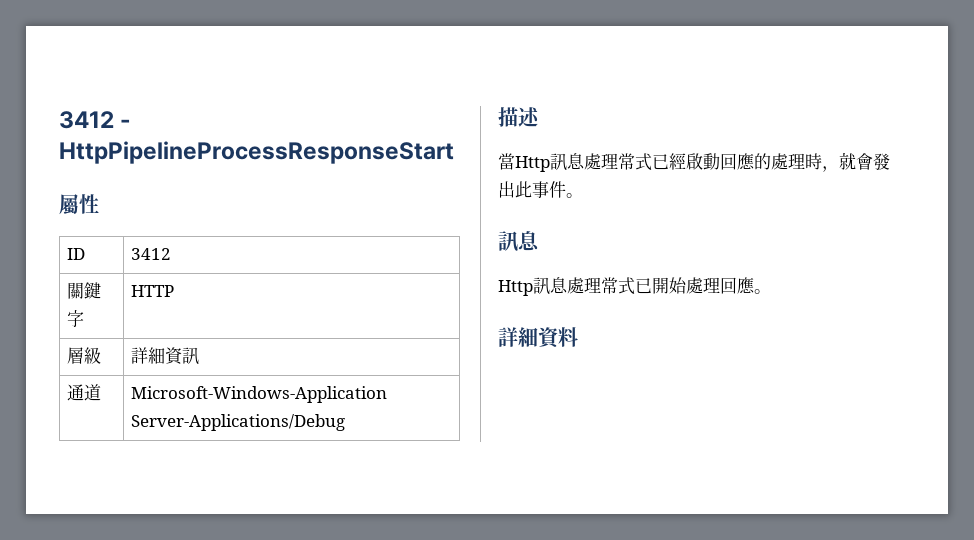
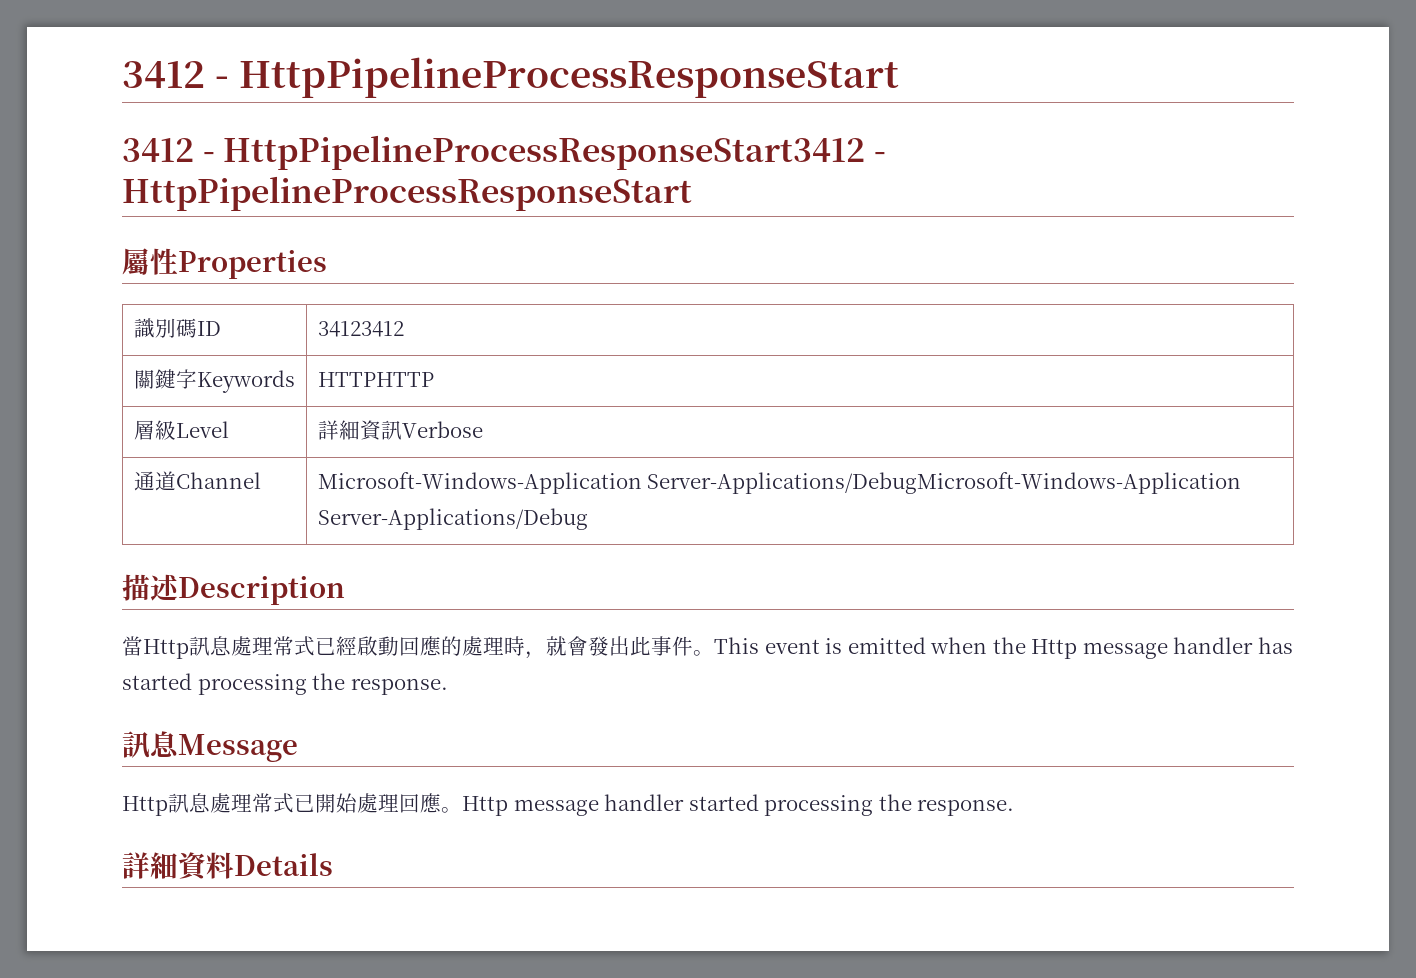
+ 3412 - HttpPipelineProcessResponseStart3412 - HttpPipelineProcessResponseStart
- 屬性
- ID | 3412
+ 屬性Properties
+ 識別碼ID | 34123412
- 關鍵字 | HTTP
+ 關鍵字Keywords | HTTPHTTP
- 層級 | 詳細資訊
+ 層級Level | 詳細資訊Verbose
- 通道 | Microsoft-Windows-Application Server-Applications/Debug
+ 通道Channel | Microsoft-Windows-Application Server-Applications/DebugMicrosoft-Windows-Application Server-Applications/Debug
- 描述
+ 描述Description
- 當Http訊息處理常式已經啟動回應的處理時，就會發出此事件。
- 訊息
+ 當Http訊息處理常式已經啟動回應的處理時，就會發出此事件。This event is emitted when the Http message handler has started processing the response.
+ 訊息Message
+ Http message handler started processing the response.
- 詳細資料
+ 詳細資料Details

